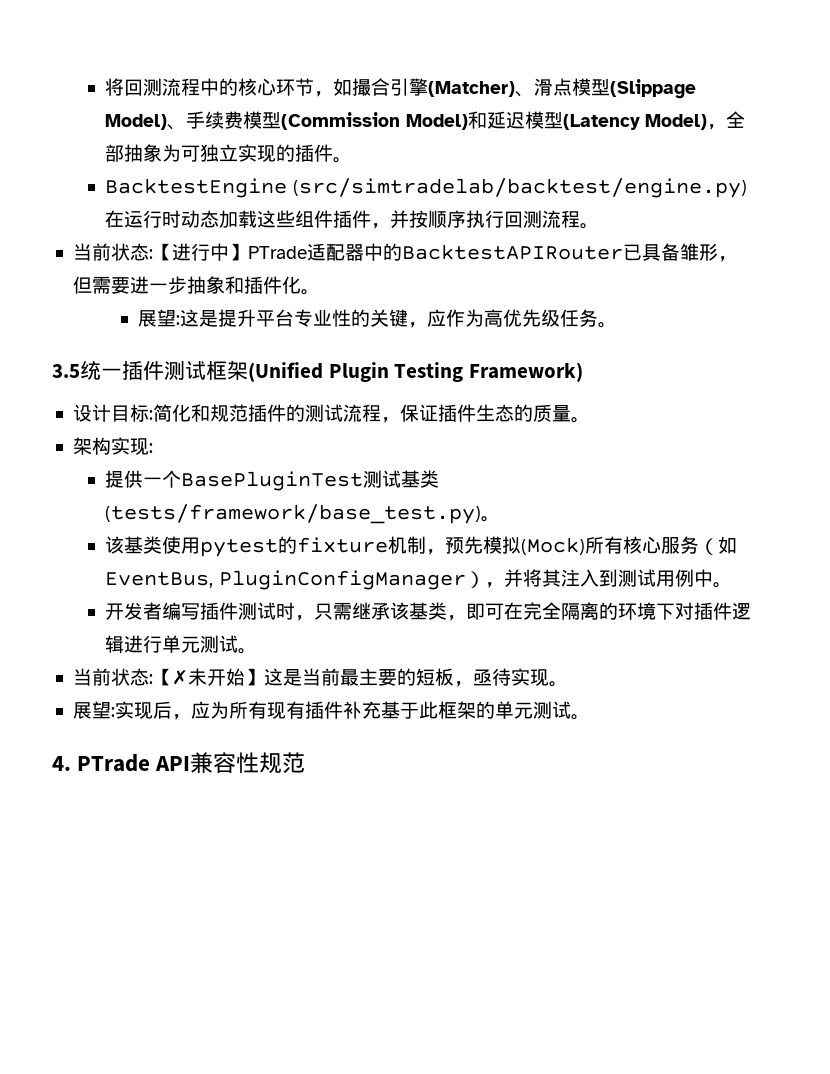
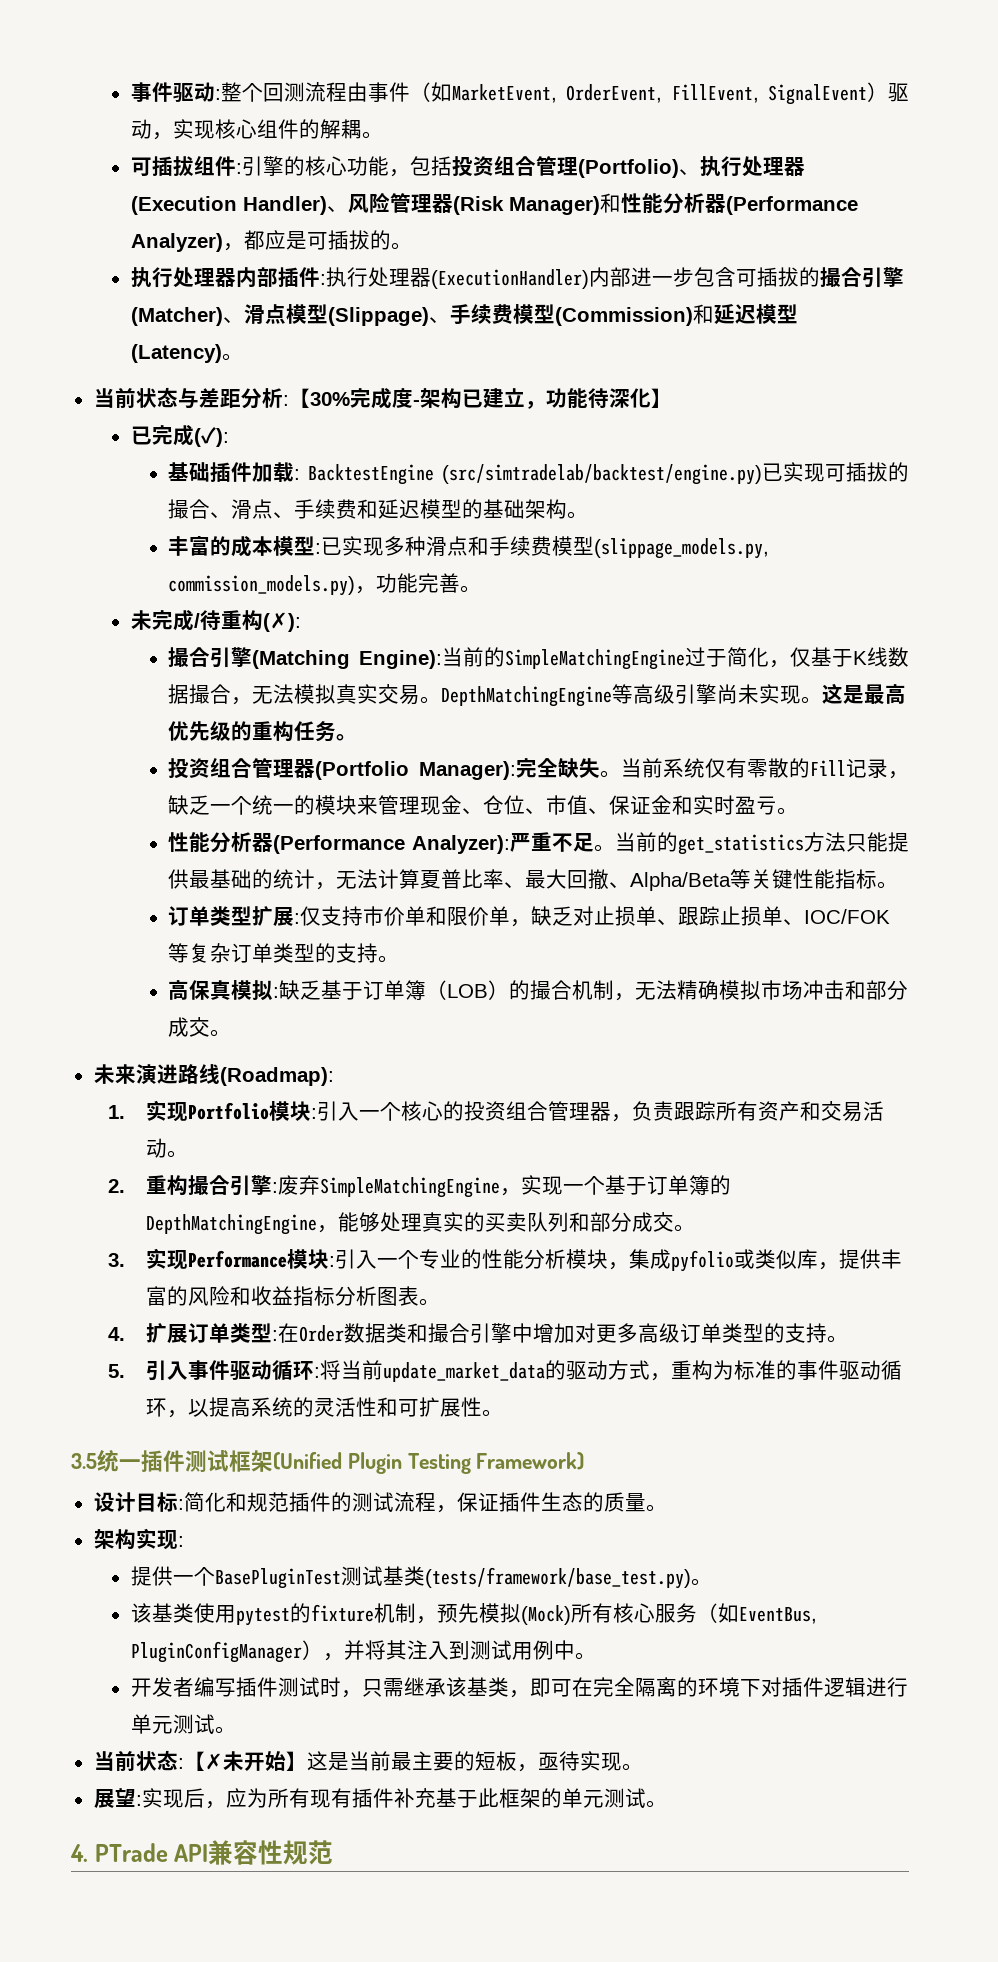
- 将回测流程中的核心环节，如撮合引擎(Matcher)、滑点模型(Slippage Model)、手续费模型(Commission Model)和延迟模型(Latency Model)，全部抽象为可独立实现的插件。
- BacktestEngine (src/simtradelab/backtest/engine.py)在运行时动态加载这些组件插件，并按顺序执行回测流程。
- 当前状态:【进行中】PTrade适配器中的BacktestAPIRouter已具备雏形，但需要进一步抽象和插件化。
- 展望:这是提升平台专业性的关键，应作为高优先级任务。
+ 事件驱动:整个回测流程由事件（如MarketEvent, OrderEvent, FillEvent, SignalEvent）驱动，实现核心组件的解耦。
+ 可插拔组件:引擎的核心功能，包括投资组合管理(Portfolio)、执行处理器(Execution Handler)、风险管理器(Risk Manager)和性能分析器(Performance Analyzer)，都应是可插拔的。
+ 执行处理器内部插件:执行处理器(ExecutionHandler)内部进一步包含可插拔的撮合引擎(Matcher)、滑点模型(Slippage)、手续费模型(Commission)和延迟模型(Latency)。
+ 当前状态与差距分析:【30%完成度-架构已建立，功能待深化】
+ 已完成(✓):
+ 基础插件加载: BacktestEngine (src/simtradelab/backtest/engine.py)已实现可插拔的撮合、滑点、手续费和延迟模型的基础架构。
+ 丰富的成本模型:已实现多种滑点和手续费模型(slippage_models.py, commission_models.py)，功能完善。
+ 未完成/待重构(✗):
+ 撮合引擎(Matching Engine):当前的SimpleMatchingEngine过于简化，仅基于K线数据撮合，无法模拟真实交易。DepthMatchingEngine等高级引擎尚未实现。这是最高优先级的重构任务。
+ 投资组合管理器(Portfolio Manager):完全缺失。当前系统仅有零散的Fill记录，缺乏一个统一的模块来管理现金、仓位、市值、保证金和实时盈亏。
+ 性能分析器(Performance Analyzer):严重不足。当前的get_statistics方法只能提供最基础的统计，无法计算夏普比率、最大回撤、Alpha/Beta等关键性能指标。
+ 订单类型扩展:仅支持市价单和限价单，缺乏对止损单、跟踪止损单、IOC/FOK等复杂订单类型的支持。
+ 高保真模拟:缺乏基于订单簿（LOB）的撮合机制，无法精确模拟市场冲击和部分成交。
+ 未来演进路线(Roadmap):
+ 1.实现Portfolio模块:引入一个核心的投资组合管理器，负责跟踪所有资产和交易活动。
+ 2.重构撮合引擎:废弃SimpleMatchingEngine，实现一个基于订单簿的DepthMatchingEngine，能够处理真实的买卖队列和部分成交。
+ 3.实现Performance模块:引入一个专业的性能分析模块，集成pyfolio或类似库，提供丰富的风险和收益指标分析图表。
+ 4.扩展订单类型:在Order数据类和撮合引擎中增加对更多高级订单类型的支持。
+ 5.引入事件驱动循环:将当前update_market_data的驱动方式，重构为标准的事件驱动循环，以提高系统的灵活性和可扩展性。

